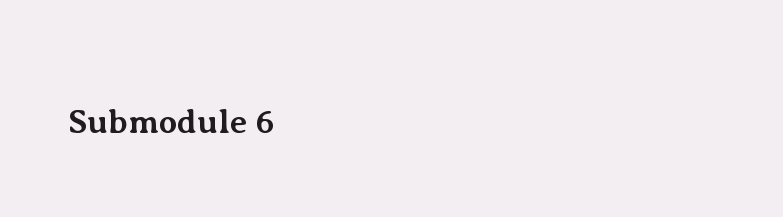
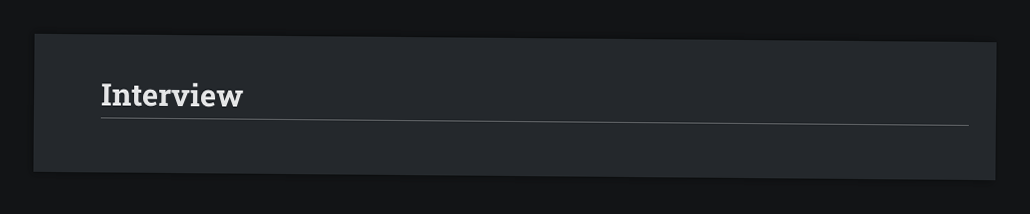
- Submodule 6
+ Interview

